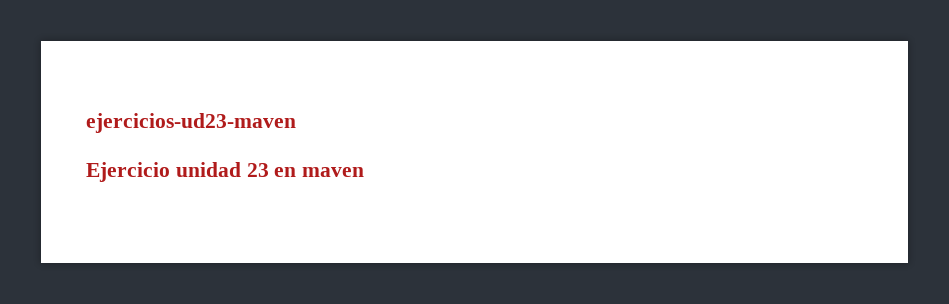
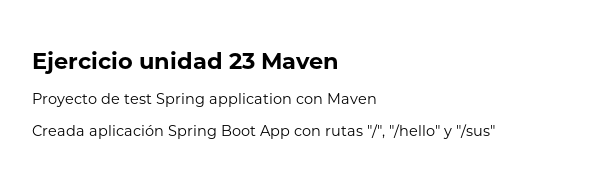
- ejercicios-ud23-maven
- Ejercicio unidad 23 en maven
+ Ejercicio unidad 23 Maven
+ Proyecto de test Spring application con Maven
+ Creada aplicación Spring Boot App con rutas "/", "/hello" y "/sus"

